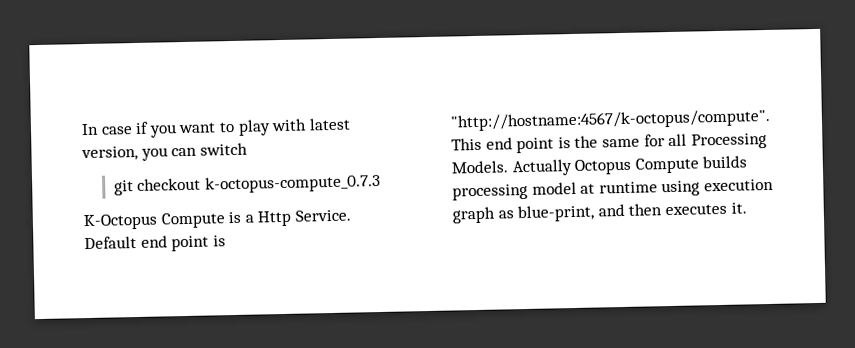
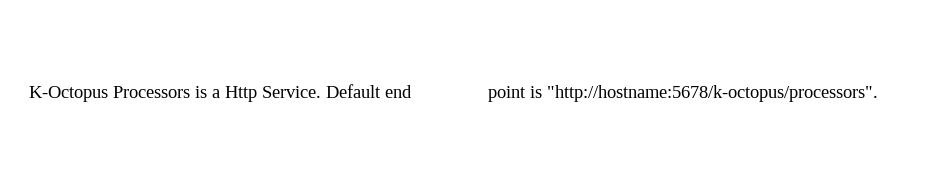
- In case if you want to play with latest version, you can switch
- git checkout k-octopus-compute_0.7.3
- K-Octopus Compute is a Http Service.
+ K-Octopus Processors is a Http Service.
- Default end point is "http://hostname:4567/k-octopus/compute". This end point is the same for all Processing Models. Actually Octopus Compute builds processing model at runtime using execution graph as blue-print, and then executes it.
+ Default end point is "http://hostname:5678/k-octopus/processors".

